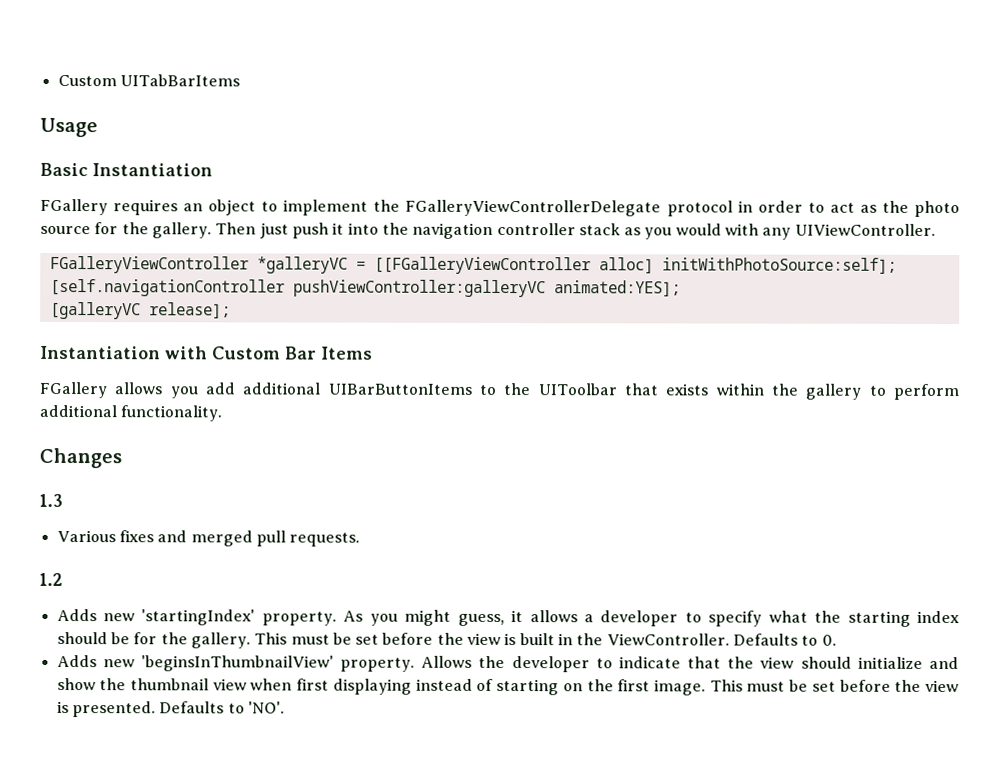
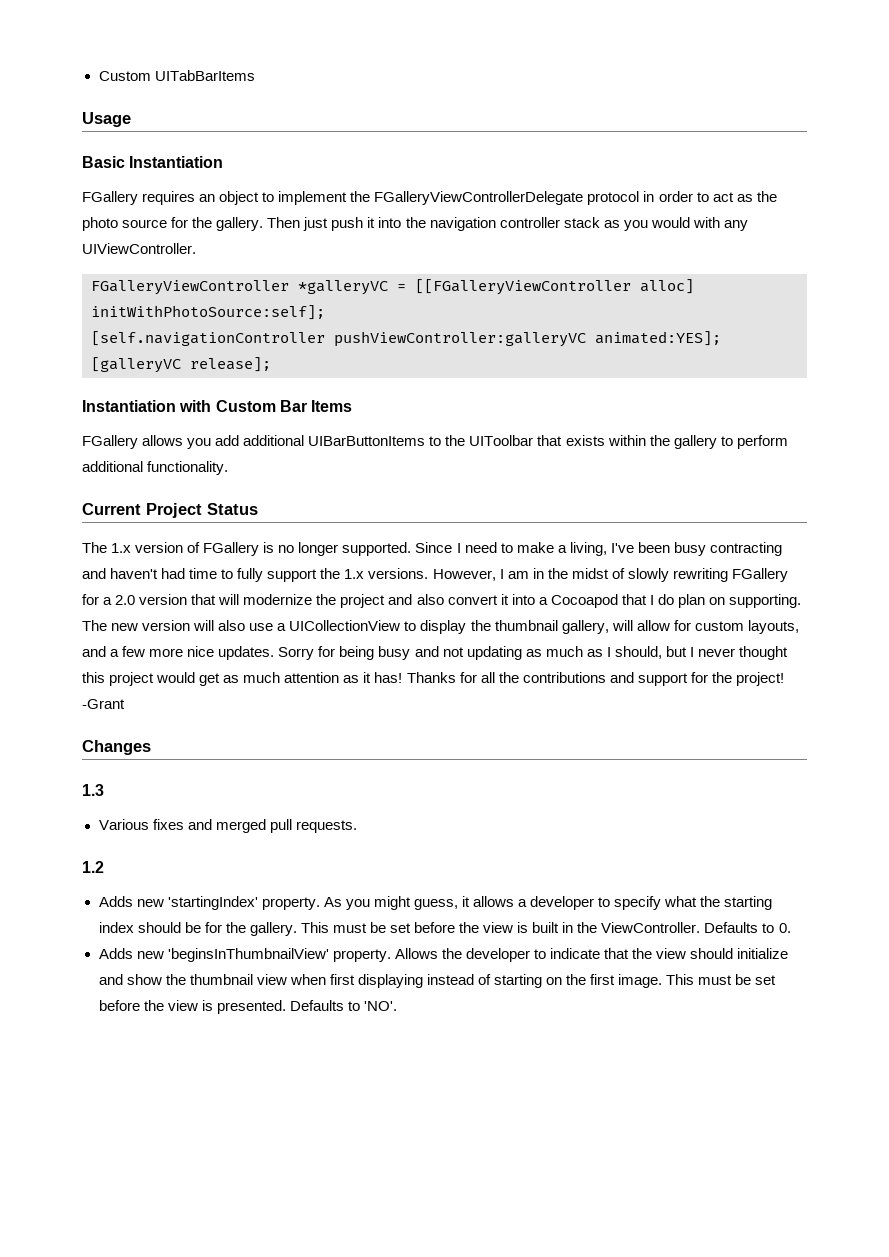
+ Current Project Status
+ The 1.x version of FGallery is no longer supported. Since I need to make a living, I've been busy contracting and haven't had time to fully support the 1.x versions. However, I am in the midst of slowly rewriting FGallery for a 2.0 version that will modernize the project and also convert it into a Cocoapod that I do plan on supporting. The new version will also use a UICollectionView to display the thumbnail gallery, will allow for custom layouts, and a few more nice updates. Sorry for being busy and not updating as much as I should, but I never thought this project would get as much attention as it has! Thanks for all the contributions and support for the project! -Grant

